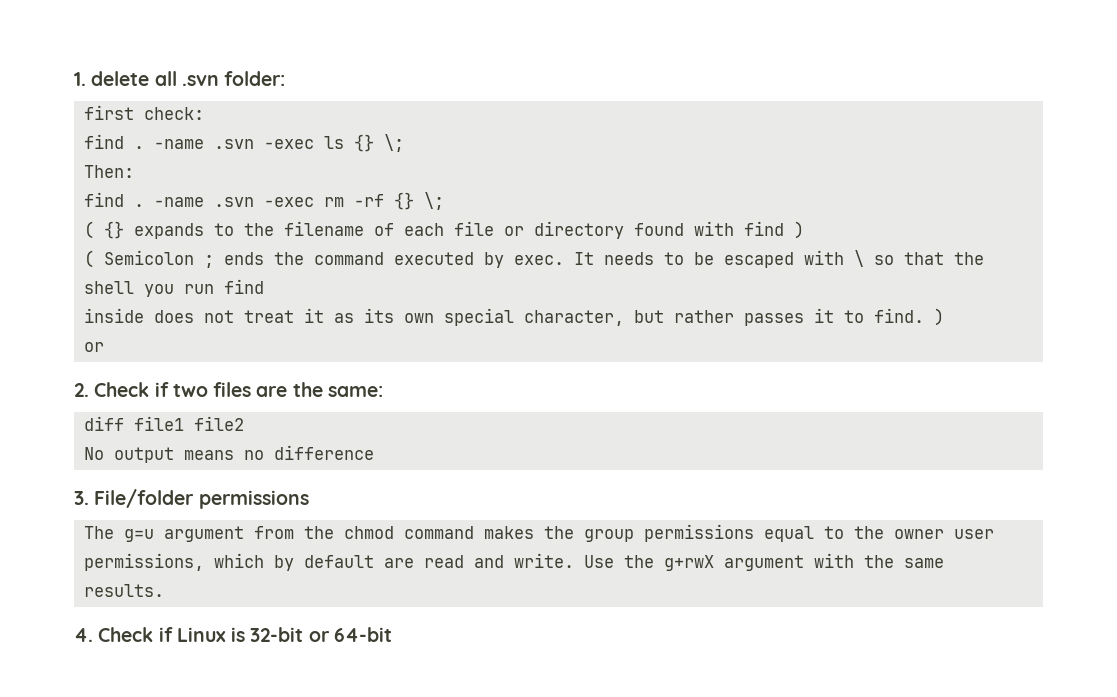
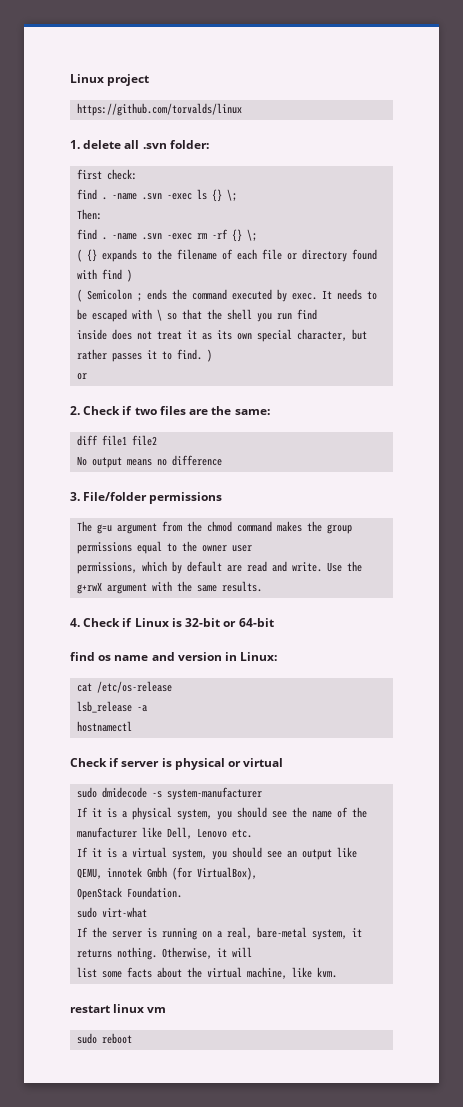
+ Linux project
+ https://github.com/torvalds/linux
+ find os name and version in Linux:
+ cat /etc/os-release
+ lsb_release -a
+ hostnamectl
+ Check if server is physical or virtual
+ sudo dmidecode -s system-manufacturer
+ If it is a physical system, you should see the name of the manufacturer like Dell, Lenovo etc.
+ If it is a virtual system, you should see an output like QEMU, innotek Gmbh (for VirtualBox),
+ OpenStack Foundation.
+ sudo virt-what
+ If the server is running on a real, bare-metal system, it returns nothing. Otherwise, it will
+ list some facts about the virtual machine, like kvm.
+ restart linux vm
+ sudo reboot

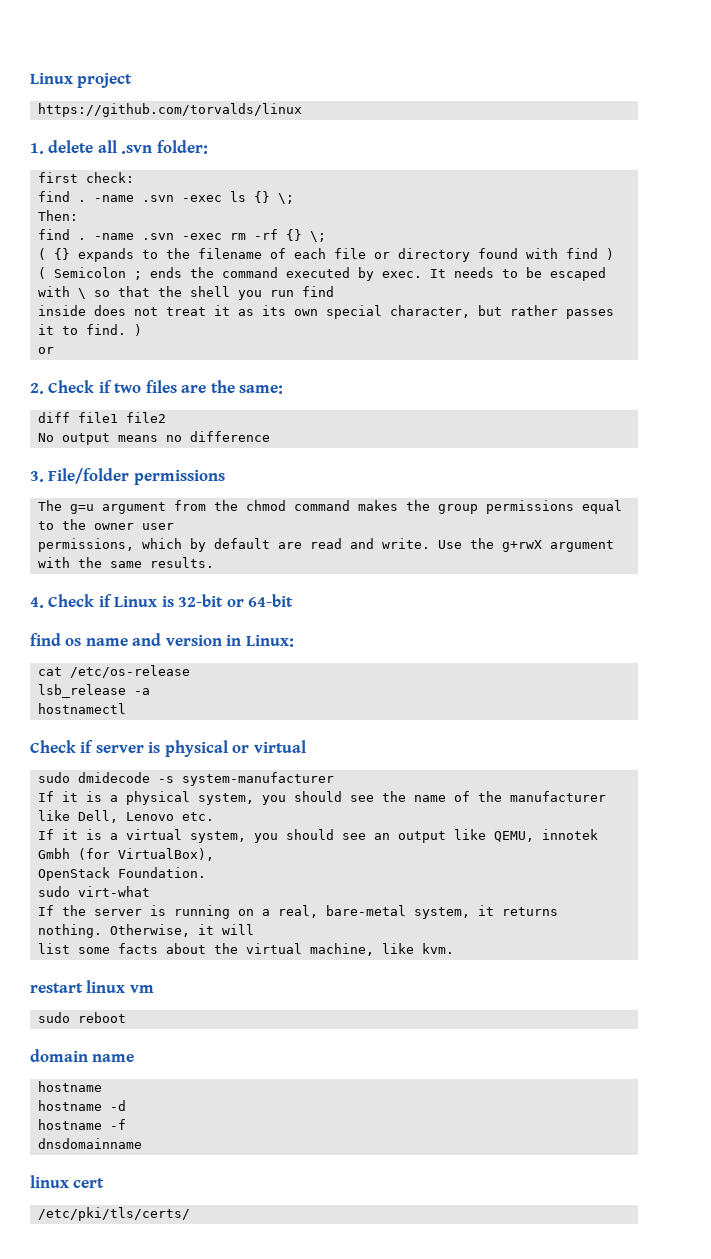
+ domain name
+ hostname
+ hostname -d
+ hostname -f
+ dnsdomainname
+ linux cert
+ /etc/pki/tls/certs/

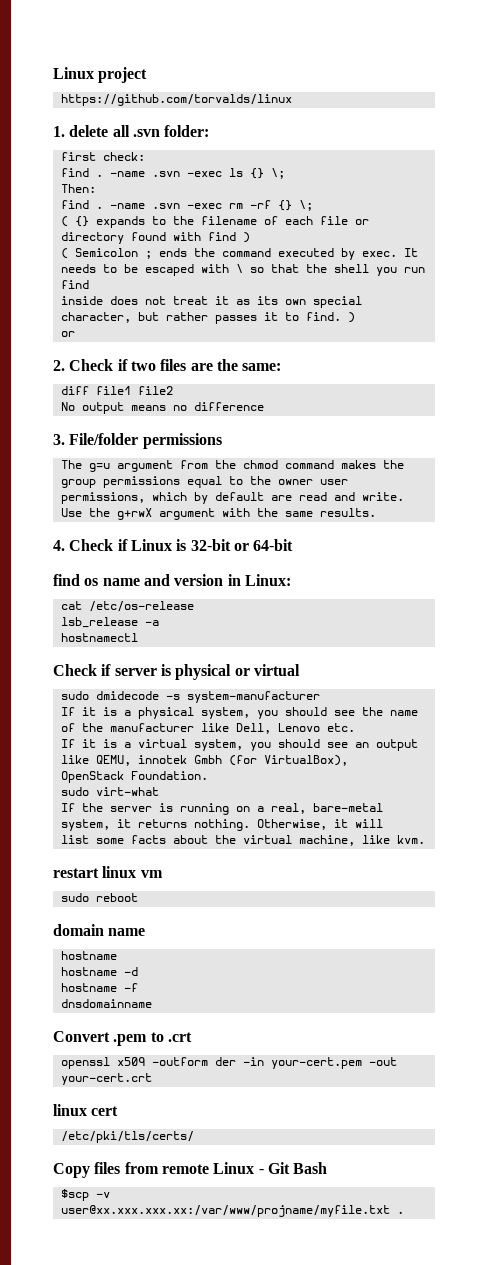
+ Convert .pem to .crt
+ openssl x509 -outform der -in your-cert.pem -out your-cert.crt
  linux cert
  /etc/pki/tls/certs/
+ Copy files from remote Linux - Git Bash
+ $scp -v user@xx.xxx.xxx.xx:/var/www/projname/myfile.txt .

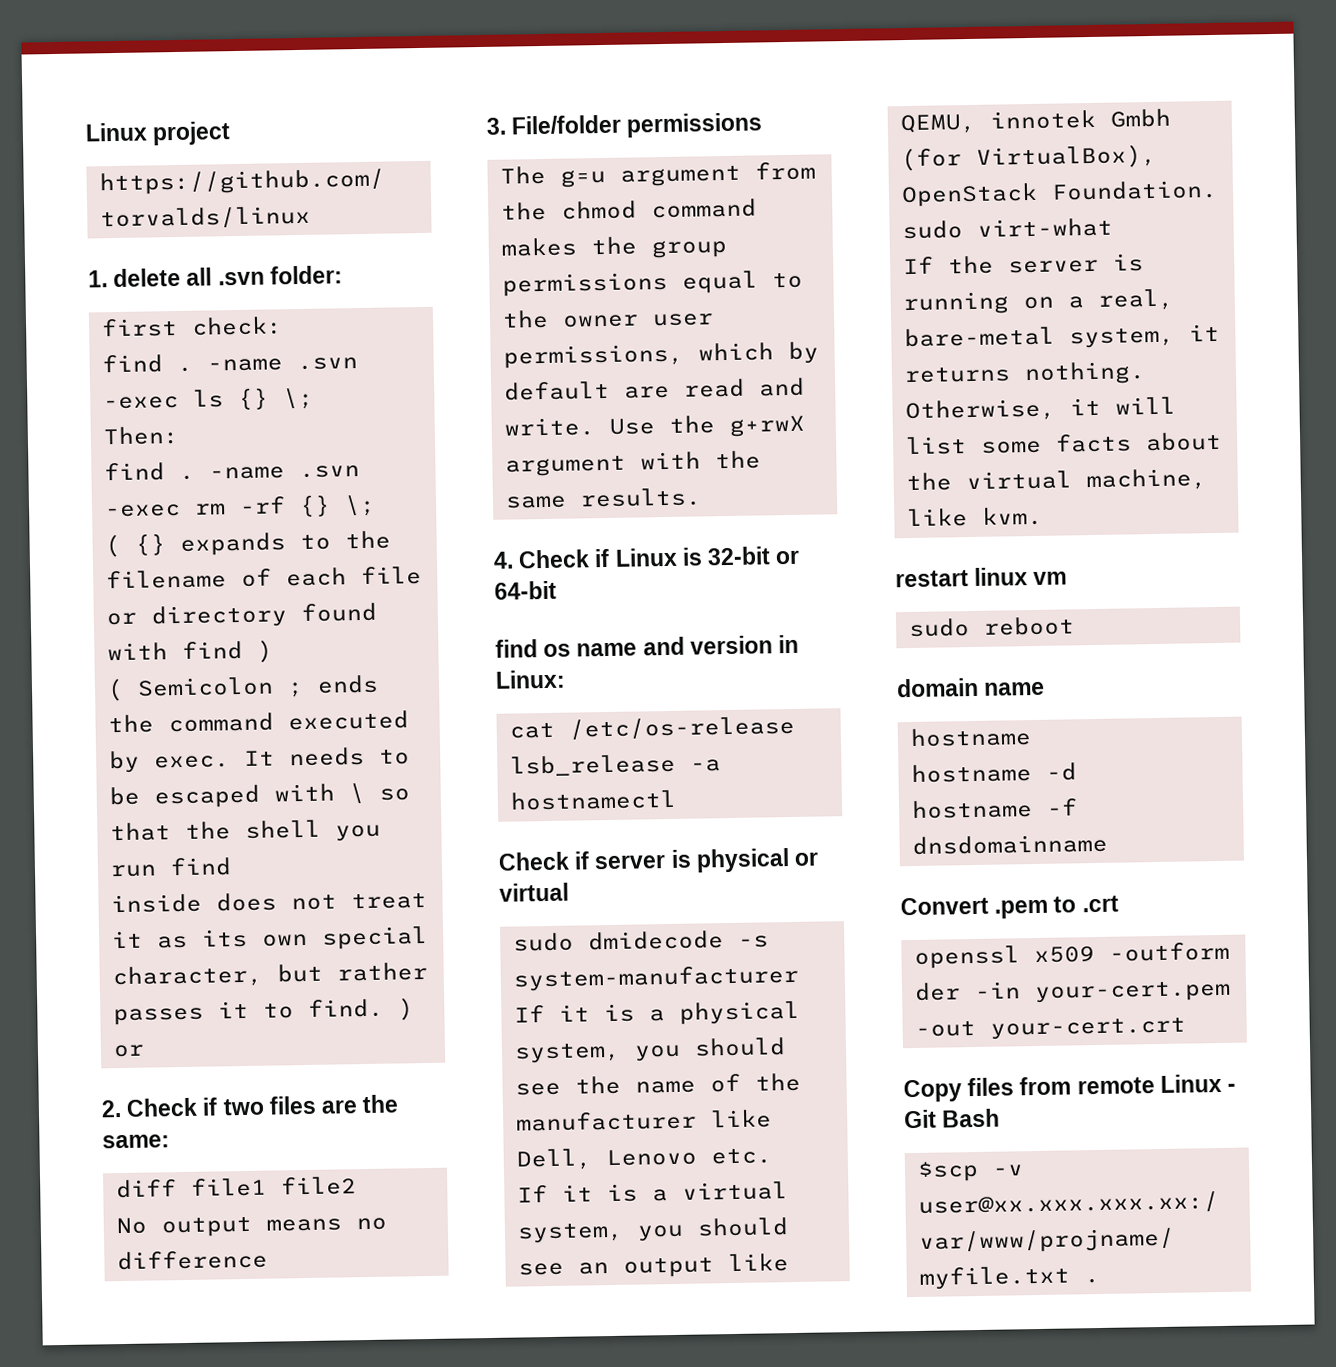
- linux cert
- /etc/pki/tls/certs/

